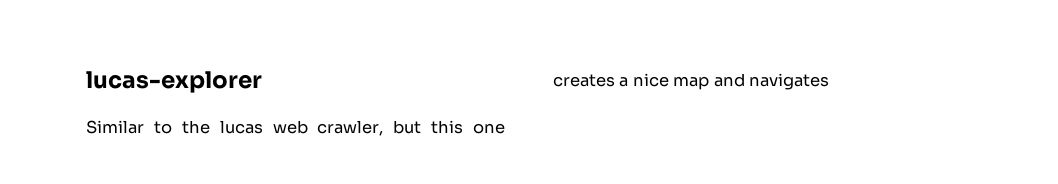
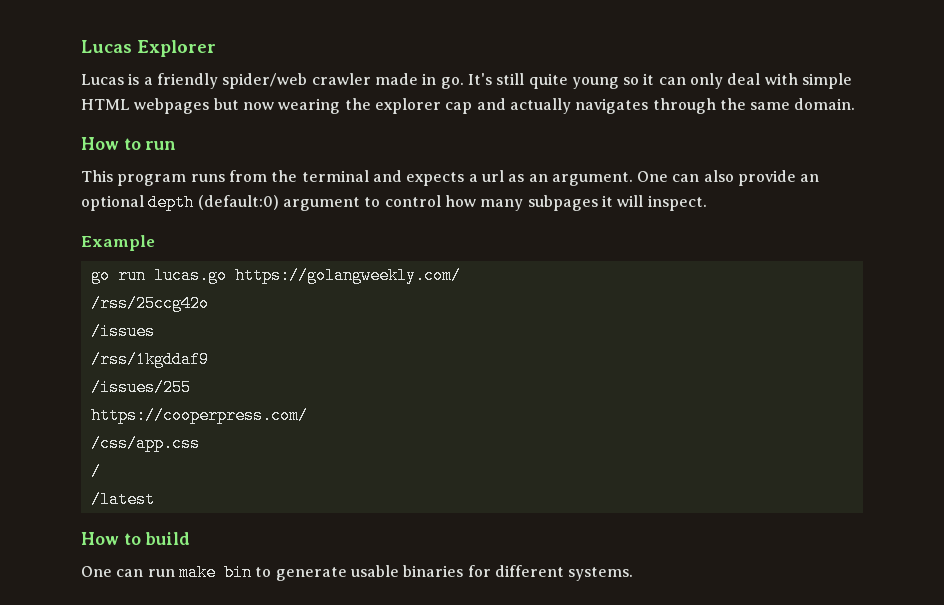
- lucas-explorer
- Similar to the lucas web crawler, but this one creates a nice map and navigates
+ Lucas Explorer
+ Lucas is a friendly spider/web crawler made in go. It's still quite young so it can only deal with simple HTML webpages but now wearing the explorer cap and actually navigates through the same domain.
+ How to run
+ This program runs from the terminal and expects a url as an argument. One can also provide an optional depth (default:0) argument to control how many subpages it will inspect.
+ Example
+ go run lucas.go https://golangweekly.com/
+ /rss/25ccg42o
+ /issues
+ /rss/1kgddaf9
+ /issues/255
+ https://cooperpress.com/
+ /css/app.css
+ /
+ /latest
+ How to build
+ One can run make bin to generate usable binaries for different systems.

